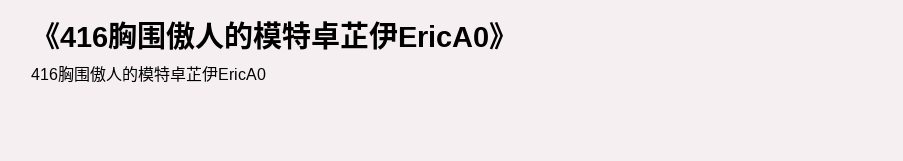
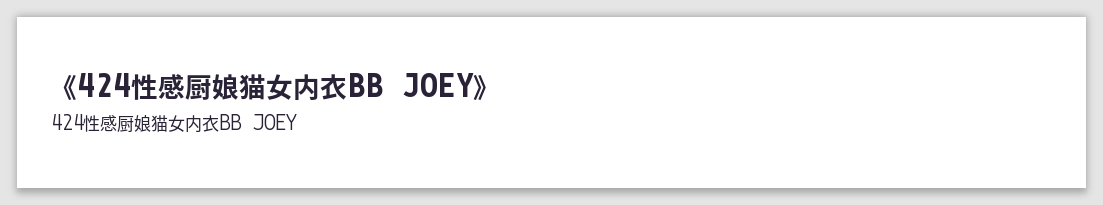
- 《416胸围傲人的模特卓芷伊EricA0》
- 416胸围傲人的模特卓芷伊EricA0
+ 《424性感厨娘猫女内衣BB JOEY》
+ 424性感厨娘猫女内衣BB JOEY

